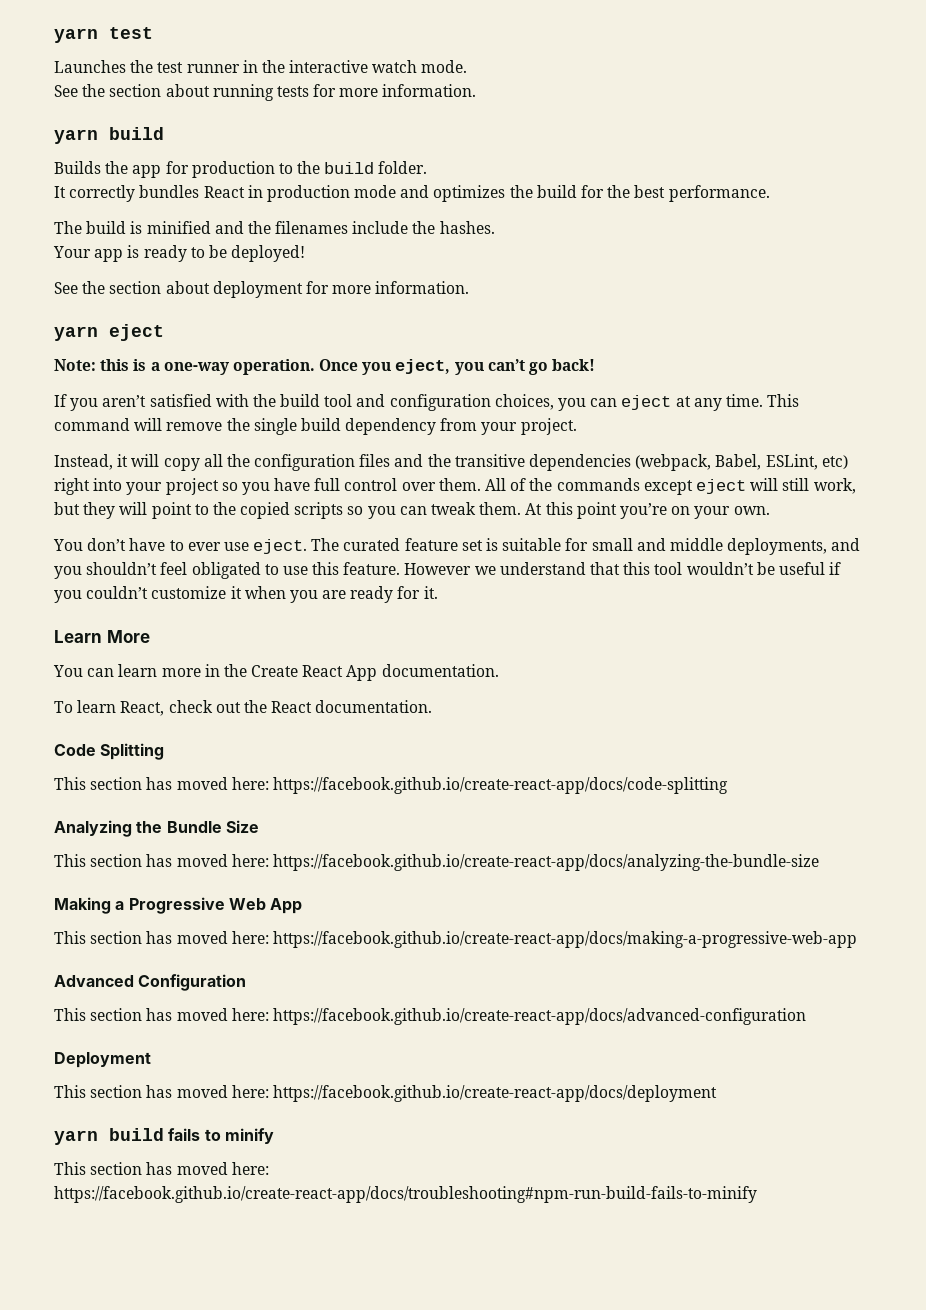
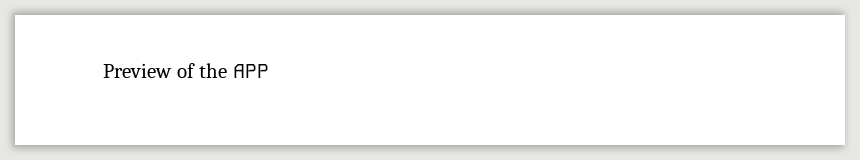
- yarn test
- Launches the test runner in the interactive watch mode.
- See the section about running tests for more information.
- yarn build
- Builds the app for production to the build folder.
- It correctly bundles React in production mode and optimizes the build for the best performance.
- The build is minified and the filenames include the hashes.
- Your app is ready to be deployed!
- See the section about deployment for more information.
- yarn eject
- Note: this is a one-way operation. Once you eject, you can’t go back!
- If you aren’t satisfied with the build tool and configuration choices, you can eject at any time. This command will remove the single build dependency from your project.
- Instead, it will copy all the configuration files and the transitive dependencies (webpack, Babel, ESLint, etc) right into your project so you have full control over them. All of the commands except eject will still work, but they will point to the copied scripts so you can tweak them. At this point you’re on your own.
- You don’t have to ever use eject. The curated feature set is suitable for small and middle deployments, and you shouldn’t feel obligated to use this feature. However we understand that this tool wouldn’t be useful if you couldn’t customize it when you are ready for it.
- Learn More
- You can learn more in the Create React App documentation.
- To learn React, check out the React documentation.
- Code Splitting
- This section has moved here: https://facebook.github.io/create-react-app/docs/code-splitting
- Analyzing the Bundle Size
- This section has moved here: https://facebook.github.io/create-react-app/docs/analyzing-the-bundle-size
- Making a Progressive Web App
- This section has moved here: https://facebook.github.io/create-react-app/docs/making-a-progressive-web-app
- Advanced Configuration
- This section has moved here: https://facebook.github.io/create-react-app/docs/advanced-configuration
- Deployment
- This section has moved here: https://facebook.github.io/create-react-app/docs/deployment
- yarn build fails to minify
- This section has moved here: https://facebook.github.io/create-react-app/docs/troubleshooting#npm-run-build-fails-to-minify
+ Preview of the APP

